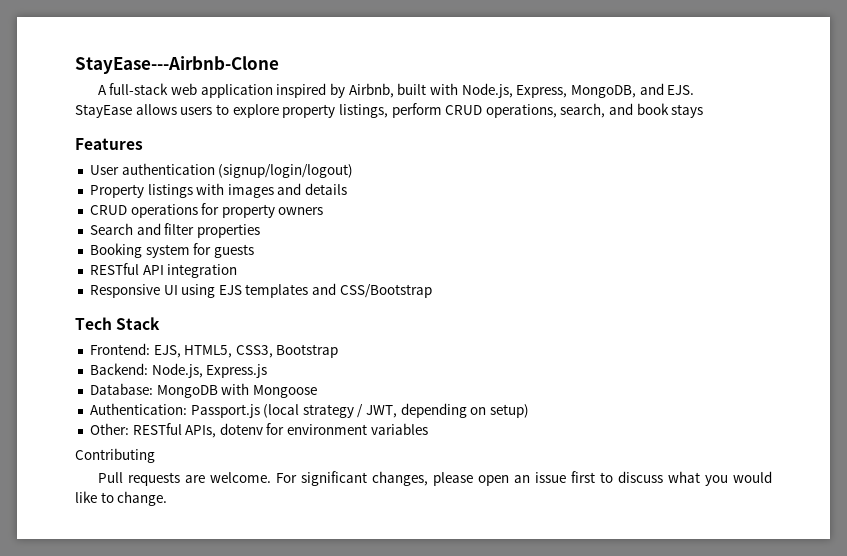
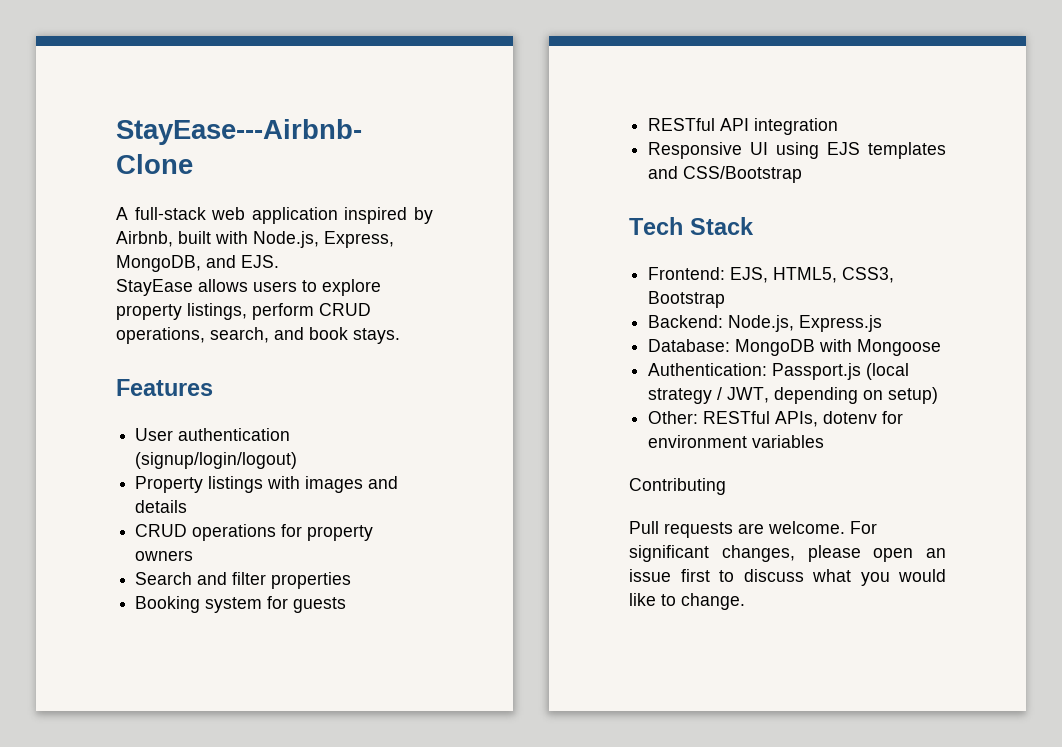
- StayEase allows users to explore property listings, perform CRUD operations, search, and book stays
+ StayEase allows users to explore property listings, perform CRUD operations, search, and book stays.

